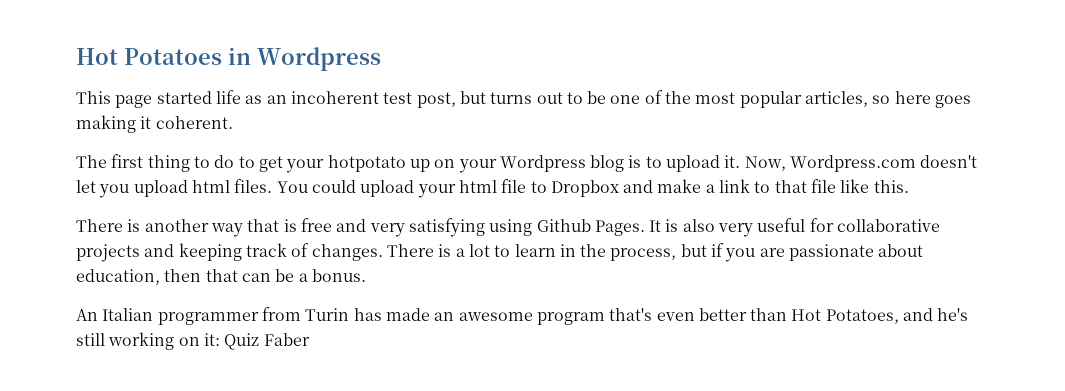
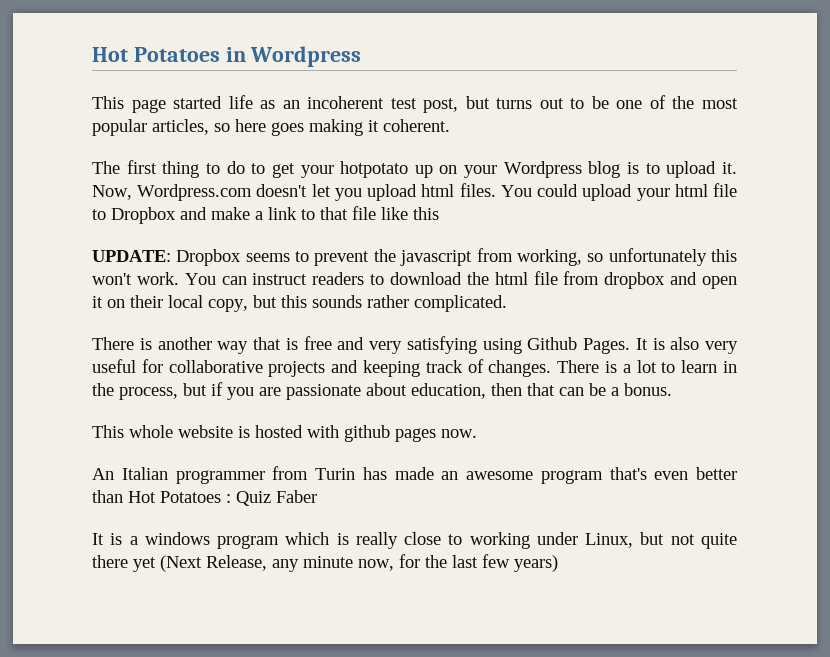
- You could upload your html file to Dropbox and make a link to that file like this.
+ You could upload your html file to Dropbox and make a link to that file like this
+ UPDATE: Dropbox seems to prevent the javascript from working, so unfortunately this won't work. You can instruct readers to download the html file from dropbox and open it on their local copy, but this sounds rather complicated.
+ This whole website is hosted with github pages now.
- An Italian programmer from Turin has made an awesome program that's even better than Hot Potatoes, and he's still working on it: Quiz Faber
+ An Italian programmer from Turin has made an awesome program that's even better than Hot Potatoes : Quiz Faber
+ It is a windows program which is really close to working under Linux, but not quite there yet (Next Release, any minute now, for the last few years)

